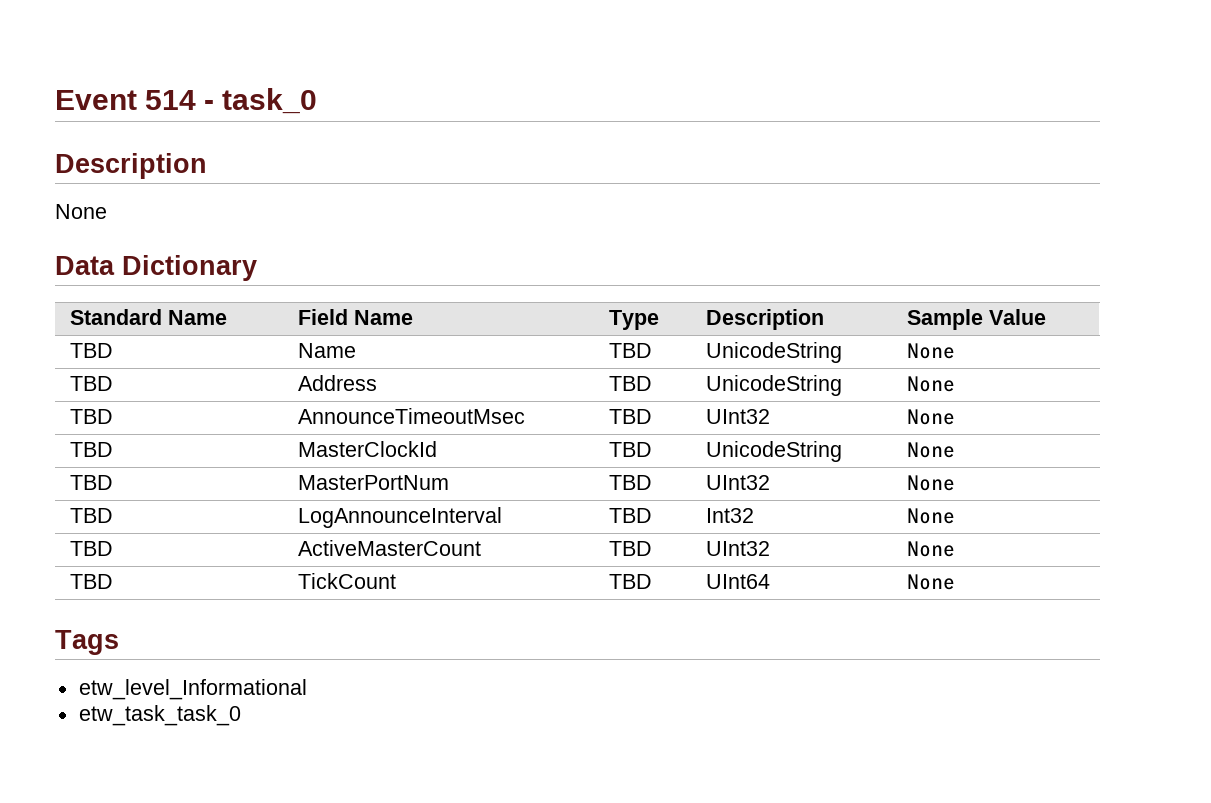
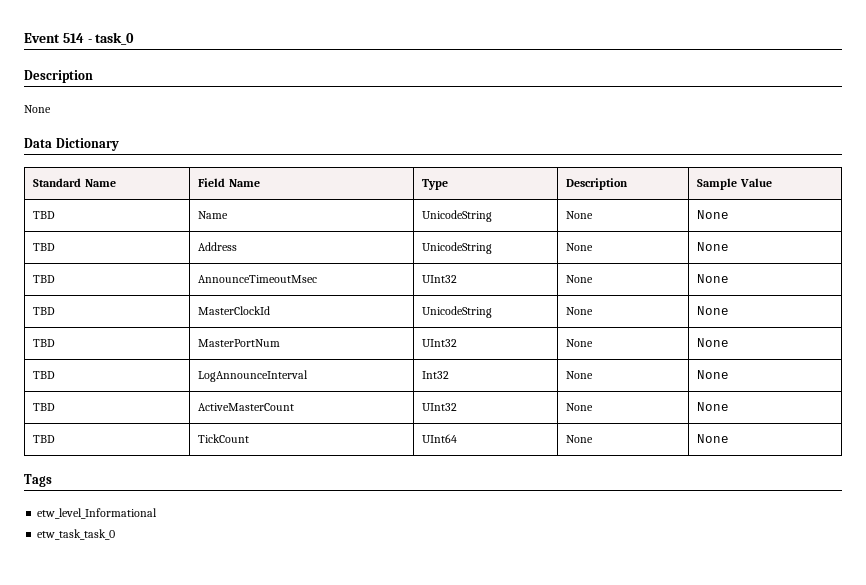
- TBD | Name | TBD | UnicodeString | None
+ TBD | Name | UnicodeString | None | None
- TBD | Address | TBD | UnicodeString | None
+ TBD | Address | UnicodeString | None | None
- TBD | AnnounceTimeoutMsec | TBD | UInt32 | None
+ TBD | AnnounceTimeoutMsec | UInt32 | None | None
- TBD | MasterClockId | TBD | UnicodeString | None
+ TBD | MasterClockId | UnicodeString | None | None
- TBD | MasterPortNum | TBD | UInt32 | None
+ TBD | MasterPortNum | UInt32 | None | None
- TBD | LogAnnounceInterval | TBD | Int32 | None
+ TBD | LogAnnounceInterval | Int32 | None | None
- TBD | ActiveMasterCount | TBD | UInt32 | None
+ TBD | ActiveMasterCount | UInt32 | None | None
- TBD | TickCount | TBD | UInt64 | None
+ TBD | TickCount | UInt64 | None | None

